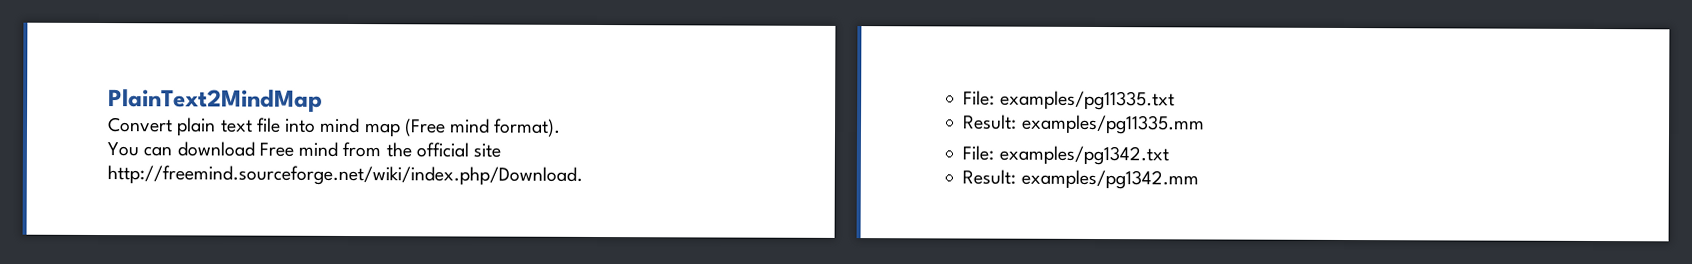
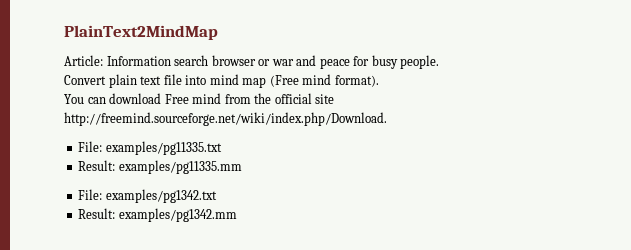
+ Article: Information search browser or war and peace for busy people.

